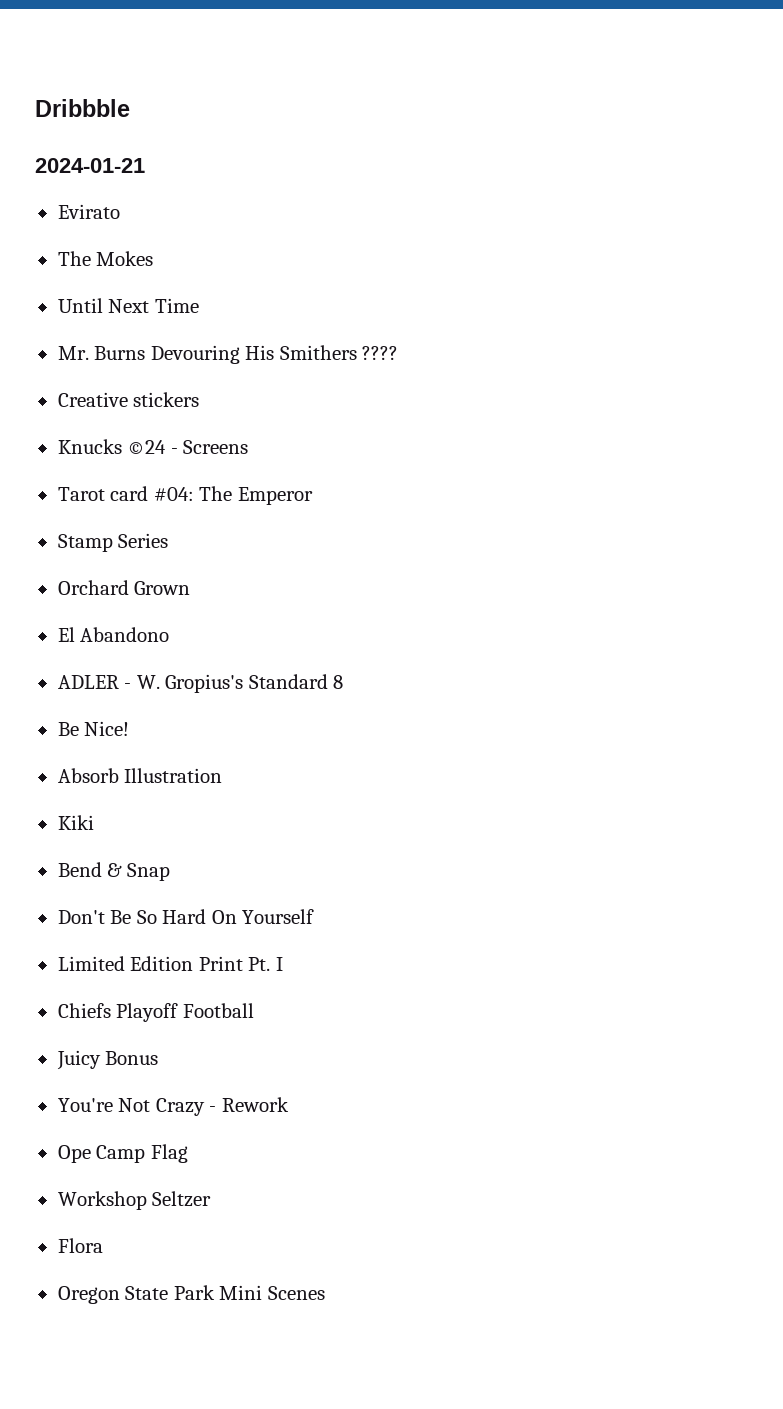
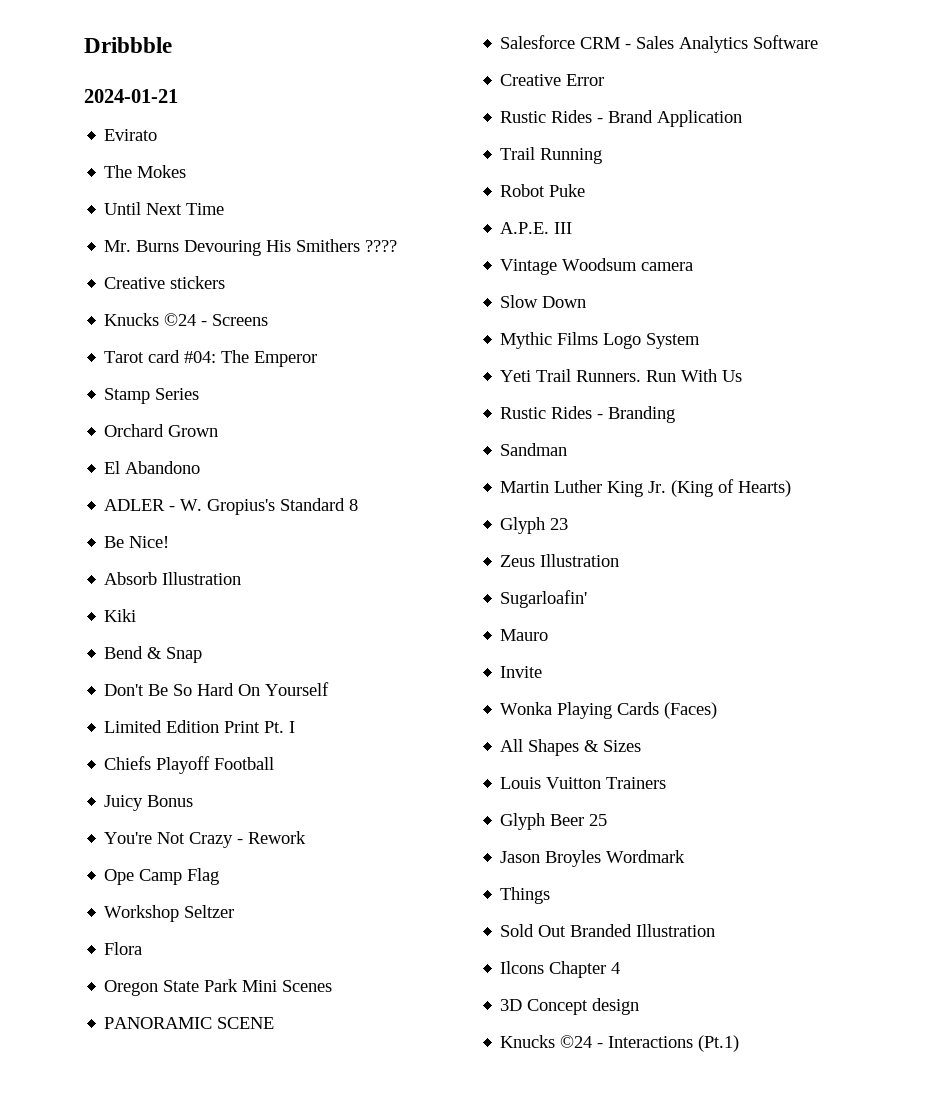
+ PANORAMIC SCENE
+ Salesforce CRM - Sales Analytics Software
+ Creative Error
+ Rustic Rides - Brand Application
+ Trail Running
+ Robot Puke
+ A.P.E. III
+ Vintage Woodsum camera
+ Slow Down
+ Mythic Films Logo System
+ Yeti Trail Runners. Run With Us
+ Rustic Rides - Branding
+ Sandman
+ Martin Luther King Jr. (King of Hearts)
+ Glyph 23
+ Zeus Illustration
+ Sugarloafin'
+ Mauro
+ Invite
+ Wonka Playing Cards (Faces)
+ All Shapes & Sizes
+ Louis Vuitton Trainers
+ Glyph Beer 25
+ Jason Broyles Wordmark
+ Things
+ Sold Out Branded Illustration
+ Ilcons Chapter 4
+ 3D Concept design
+ Knucks ©24 - Interactions (Pt.1)

